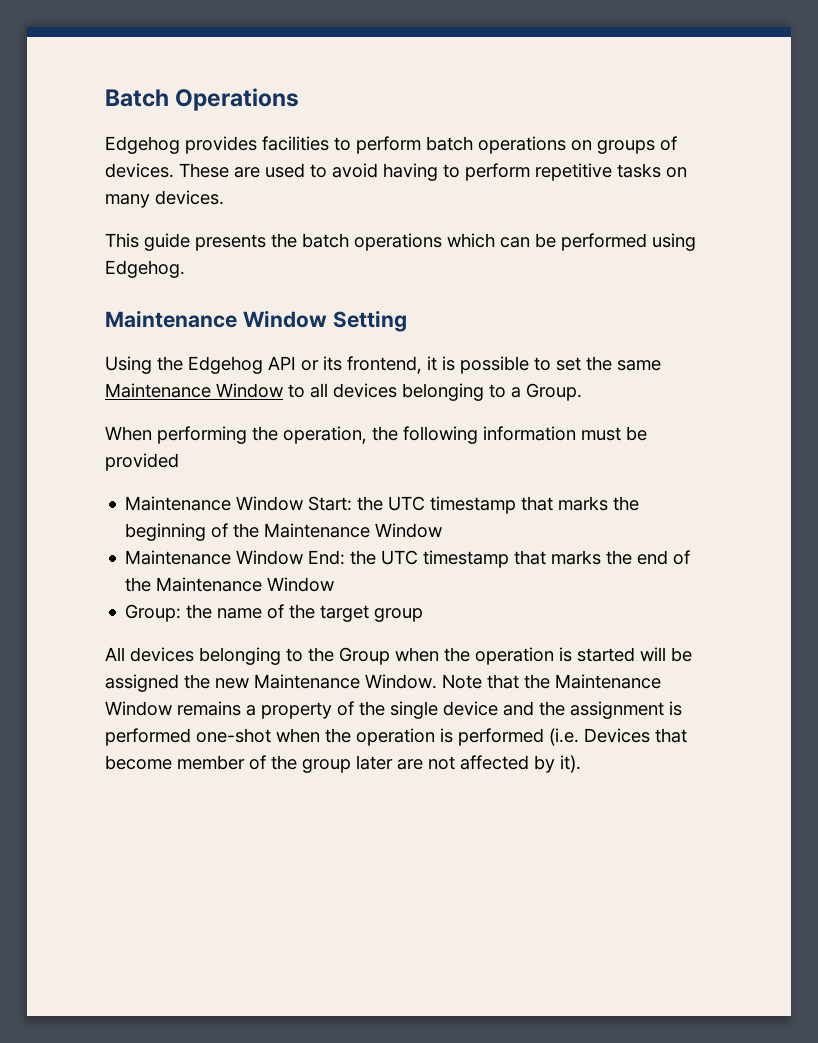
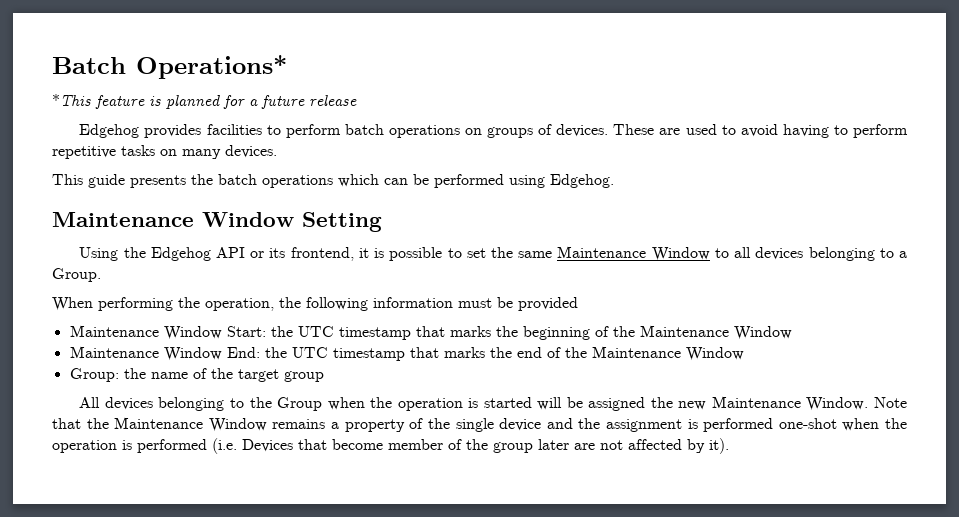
- Batch Operations
+ Batch Operations*
+ *This feature is planned for a future release

